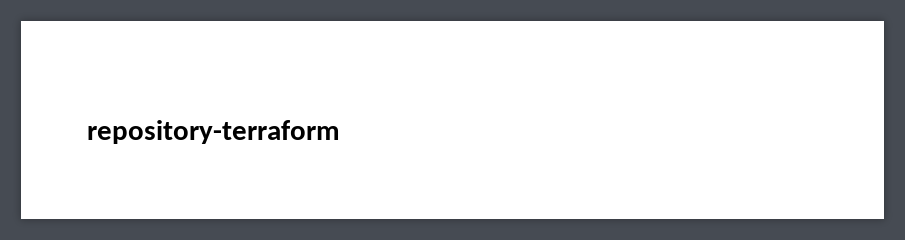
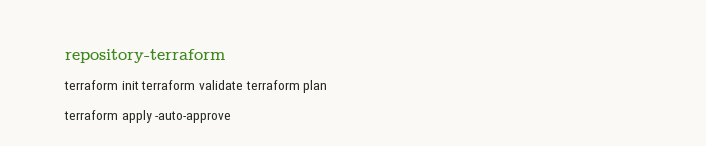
+ terraform init terraform validate terraform plan
+ terraform apply -auto-approve

